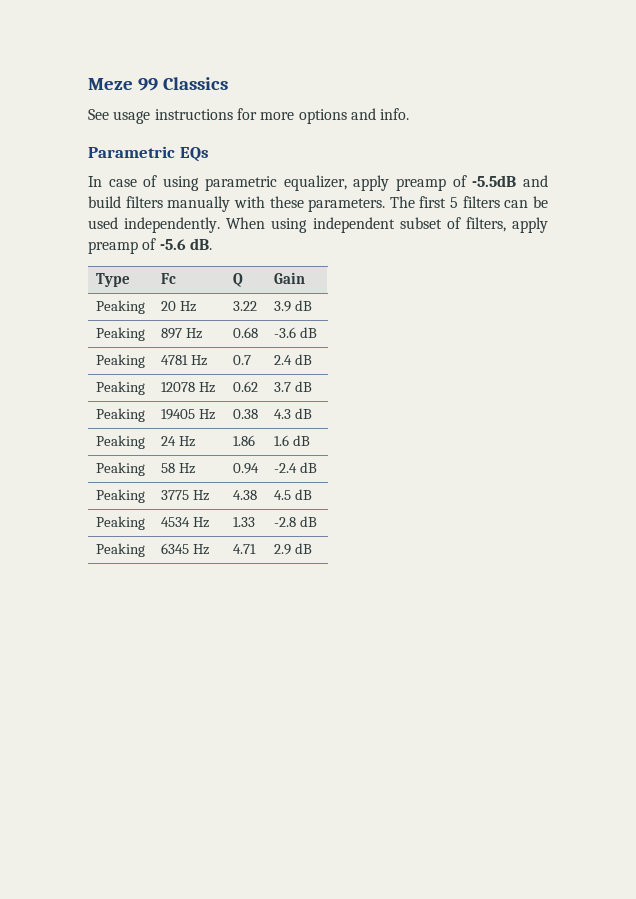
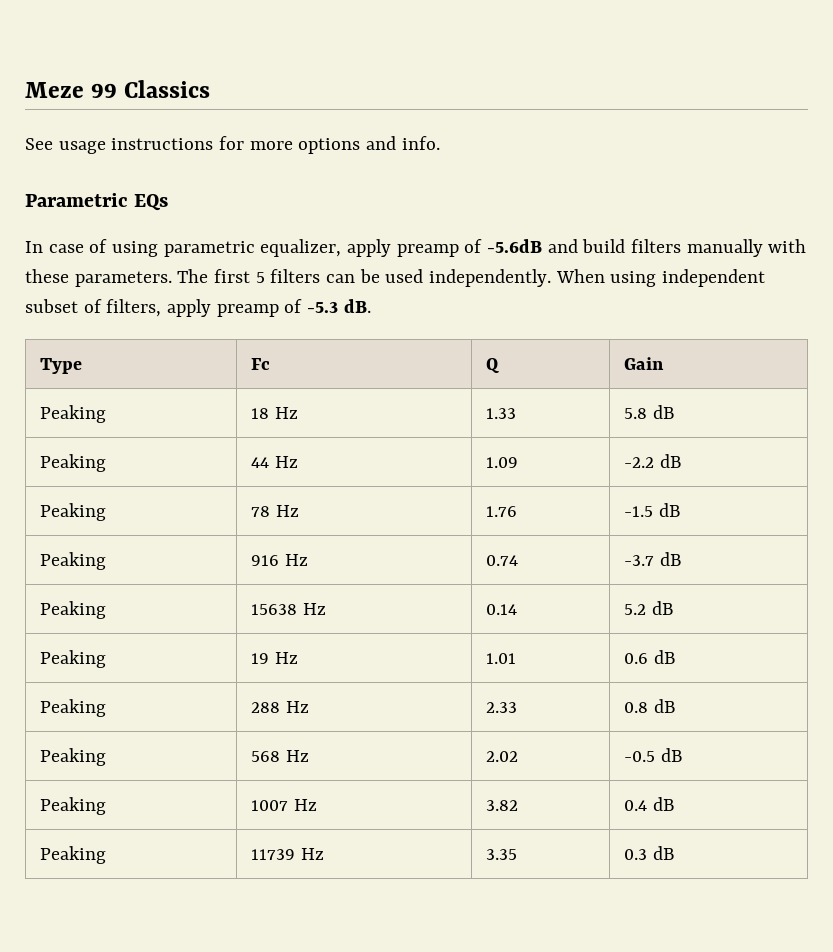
- In case of using parametric equalizer, apply preamp of -5.5dB and build filters manually with these parameters.
+ In case of using parametric equalizer, apply preamp of -5.6dB and build filters manually with these parameters.
- When using independent subset of filters, apply preamp of -5.6 dB.
+ When using independent subset of filters, apply preamp of -5.3 dB.
- Peaking | 20 Hz | 3.22 | 3.9 dB
- Peaking | 897 Hz | 0.68 | -3.6 dB
- Peaking | 4781 Hz | 0.7 | 2.4 dB
- Peaking | 12078 Hz | 0.62 | 3.7 dB
- Peaking | 19405 Hz | 0.38 | 4.3 dB
- Peaking | 24 Hz | 1.86 | 1.6 dB
- Peaking | 58 Hz | 0.94 | -2.4 dB
- Peaking | 3775 Hz | 4.38 | 4.5 dB
- Peaking | 4534 Hz | 1.33 | -2.8 dB
- Peaking | 6345 Hz | 4.71 | 2.9 dB
+ Peaking | 18 Hz | 1.33 | 5.8 dB
+ Peaking | 44 Hz | 1.09 | -2.2 dB
+ Peaking | 78 Hz | 1.76 | -1.5 dB
+ Peaking | 916 Hz | 0.74 | -3.7 dB
+ Peaking | 15638 Hz | 0.14 | 5.2 dB
+ Peaking | 19 Hz | 1.01 | 0.6 dB
+ Peaking | 288 Hz | 2.33 | 0.8 dB
+ Peaking | 568 Hz | 2.02 | -0.5 dB
+ Peaking | 1007 Hz | 3.82 | 0.4 dB
+ Peaking | 11739 Hz | 3.35 | 0.3 dB

